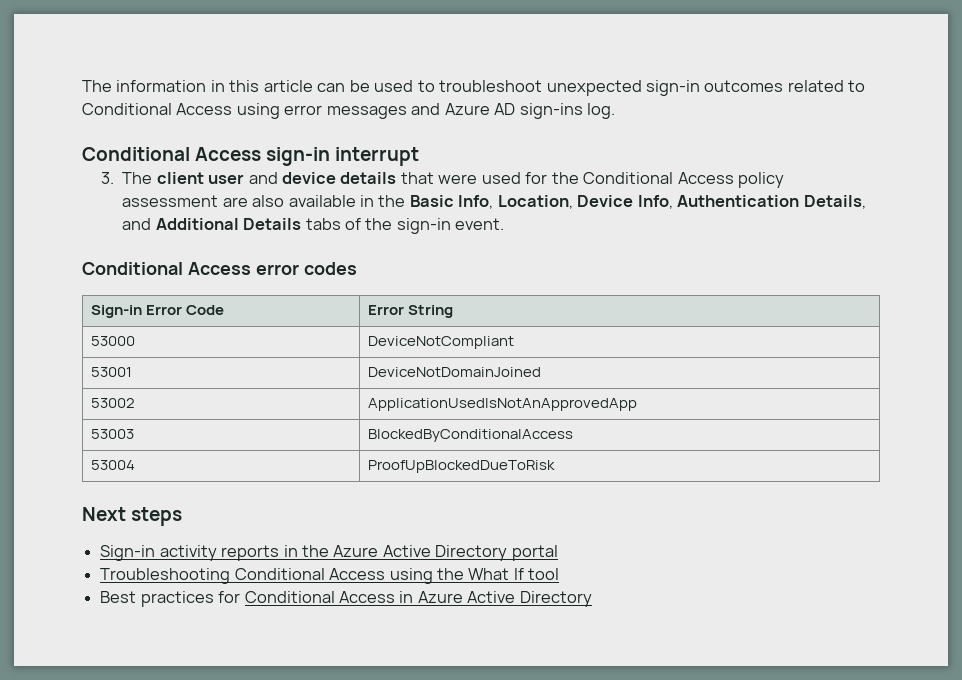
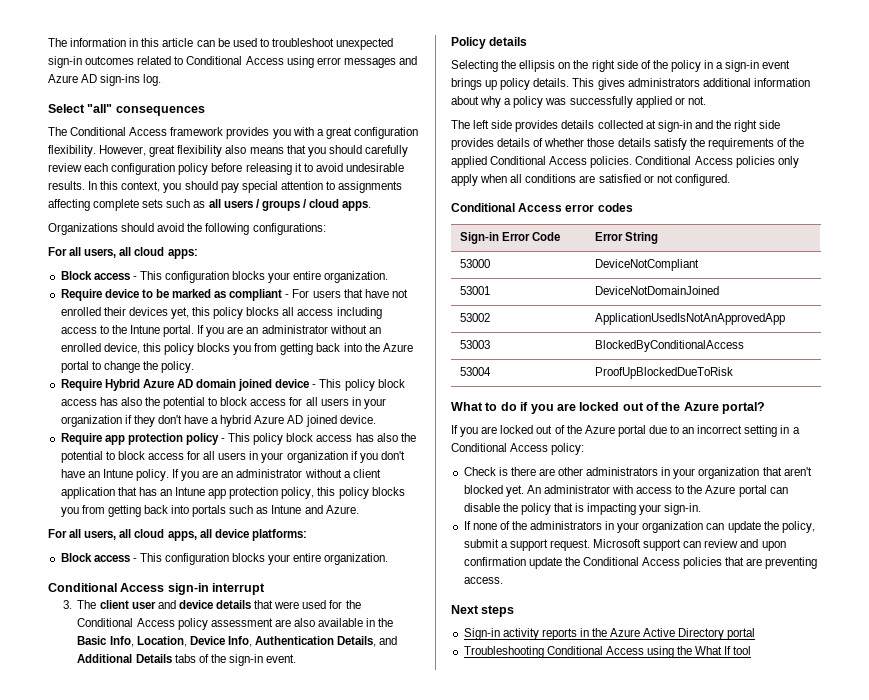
+ Select "all" consequences
+ The Conditional Access framework provides you with a great configuration flexibility. However, great flexibility also means that you should carefully review each configuration policy before releasing it to avoid undesirable results. In this context, you should pay special attention to assignments affecting complete sets such as all users / groups / cloud apps.
+ Organizations should avoid the following configurations:
+ For all users, all cloud apps:
+ Block access - This configuration blocks your entire organization.
+ Require device to be marked as compliant - For users that have not enrolled their devices yet, this policy blocks all access including access to the Intune portal. If you are an administrator without an enrolled device, this policy blocks you from getting back into the Azure portal to change the policy.
+ Require Hybrid Azure AD domain joined device - This policy block access has also the potential to block access for all users in your organization if they don't have a hybrid Azure AD joined device.
+ Require app protection policy - This policy block access has also the potential to block access for all users in your organization if you don't have an Intune policy. If you are an administrator without a client application that has an Intune app protection policy, this policy blocks you from getting back into portals such as Intune and Azure.
+ For all users, all cloud apps, all device platforms:
+ Block access - This configuration blocks your entire organization.
+ Policy details
+ Selecting the ellipsis on the right side of the policy in a sign-in event brings up policy details. This gives administrators additional information about why a policy was successfully applied or not.
+ The left side provides details collected at sign-in and the right side provides details of whether those details satisfy the requirements of the applied Conditional Access policies. Conditional Access policies only apply when all conditions are satisfied or not configured.
+ What to do if you are locked out of the Azure portal?
+ If you are locked out of the Azure portal due to an incorrect setting in a Conditional Access policy:
+ Check is there are other administrators in your organization that aren't blocked yet. An administrator with access to the Azure portal can disable the policy that is impacting your sign-in.
+ If none of the administrators in your organization can update the policy, submit a support request. Microsoft support can review and upon confirmation update the Conditional Access policies that are preventing access.
- Best practices for Conditional Access in Azure Active Directory

